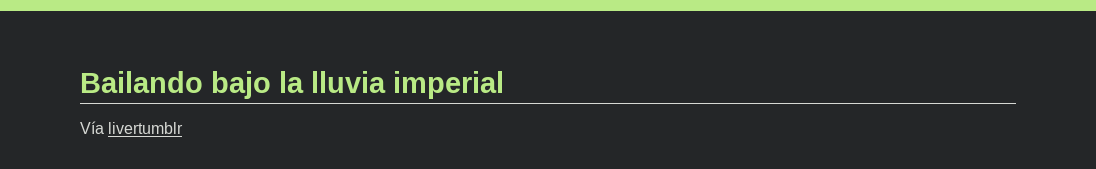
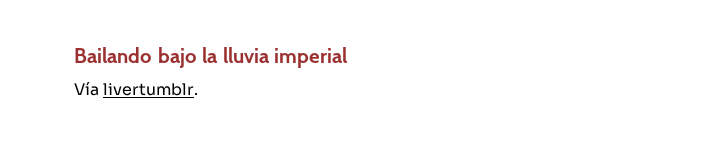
- Vía livertumblr
+ Vía livertumblr.

